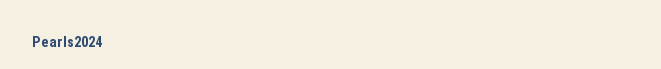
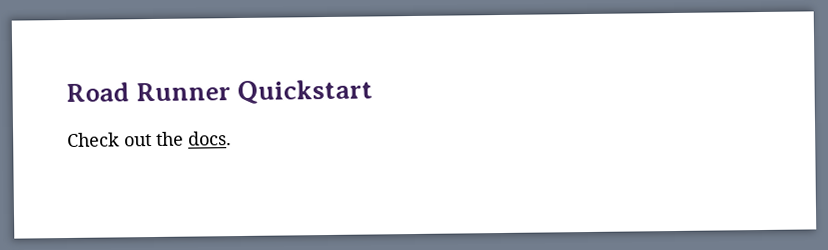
- Pearls2024
+ Road Runner Quickstart
+ Check out the docs.

